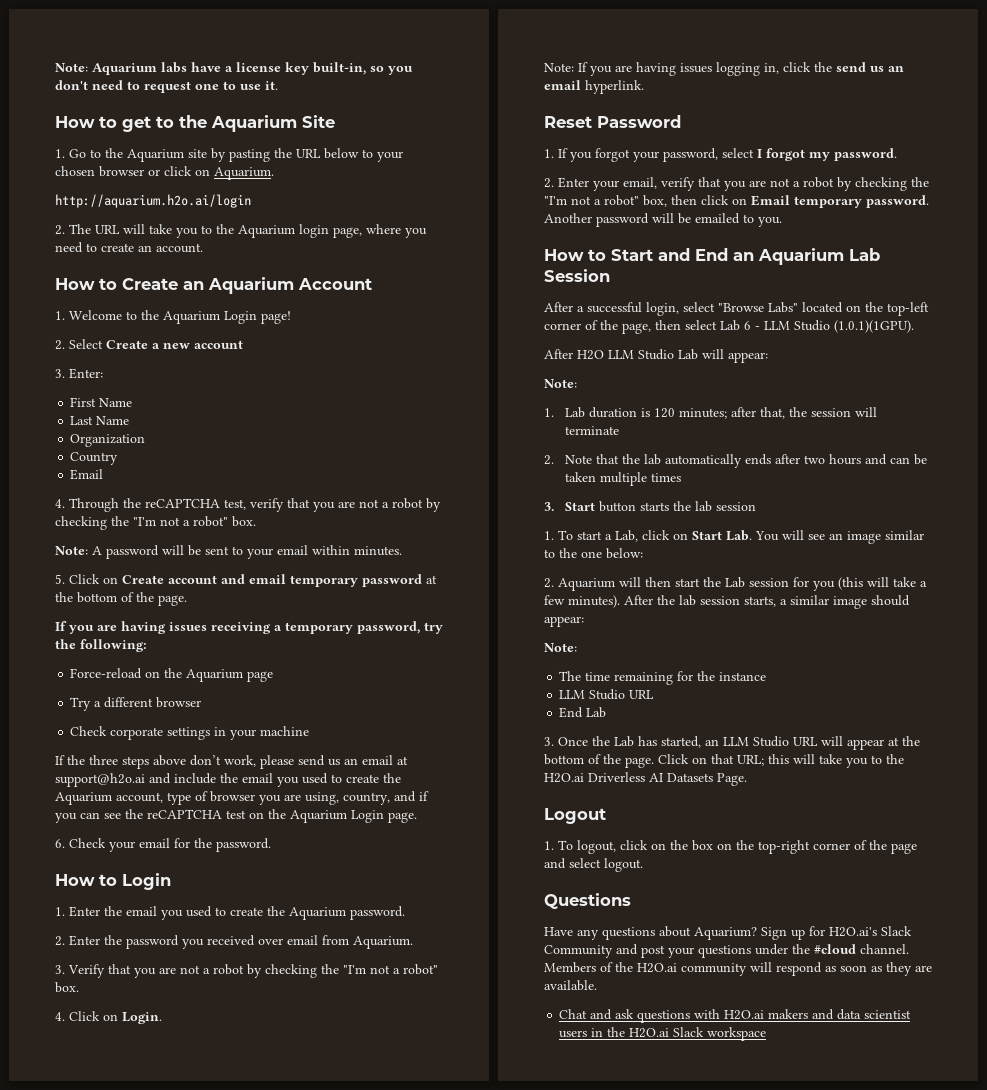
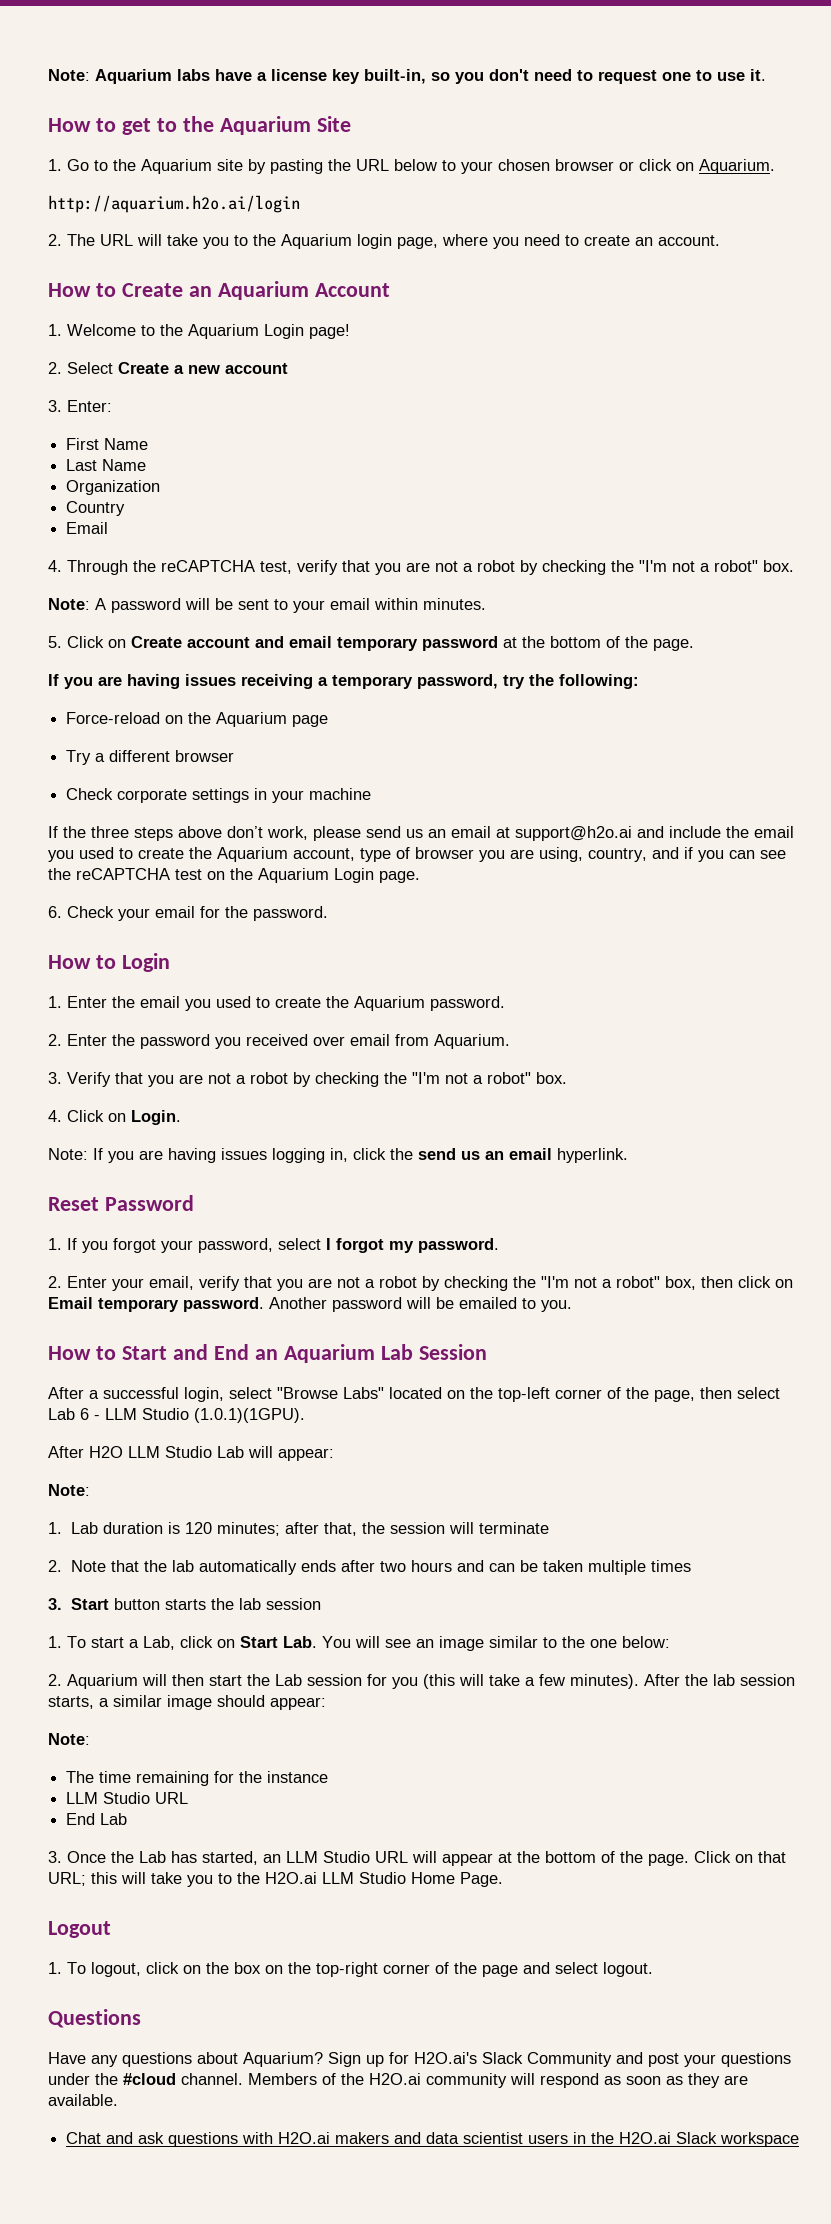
- Click on that URL; this will take you to the H2O.ai Driverless AI Datasets Page.
+ Click on that URL; this will take you to the H2O.ai LLM Studio Home Page.

